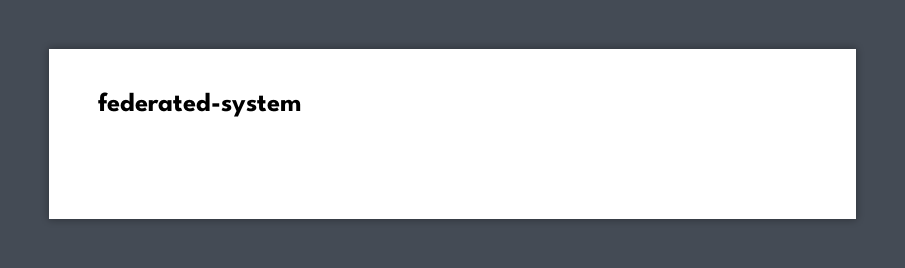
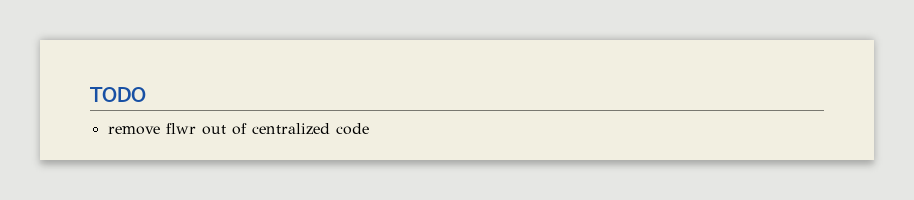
- federated-system
+ TODO
+ remove flwr out of centralized code

